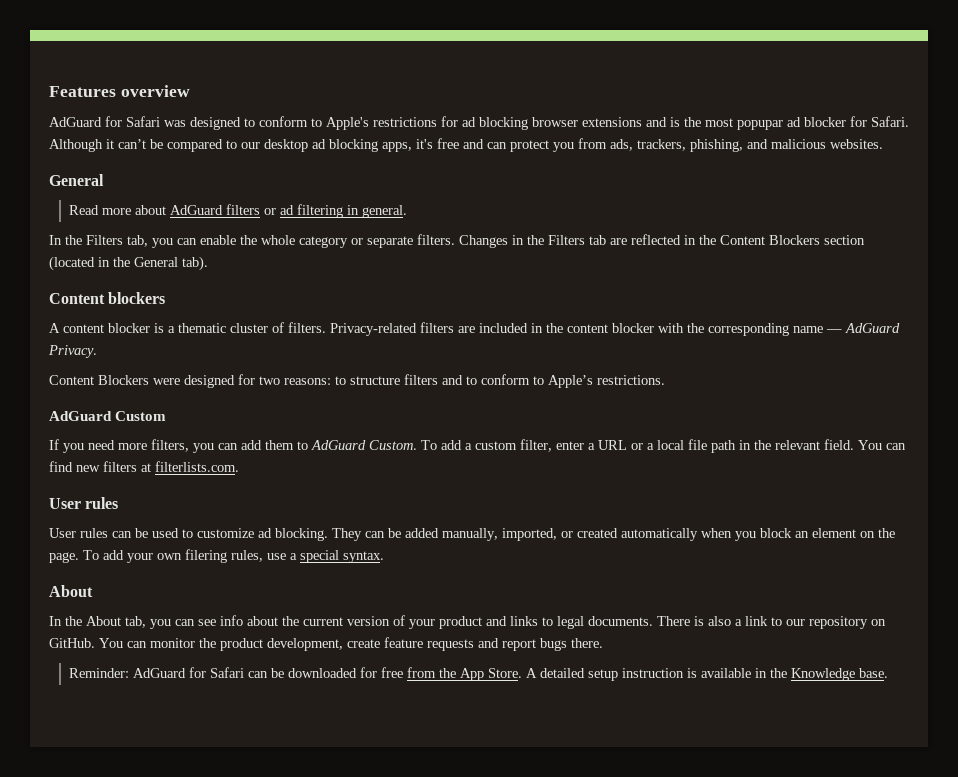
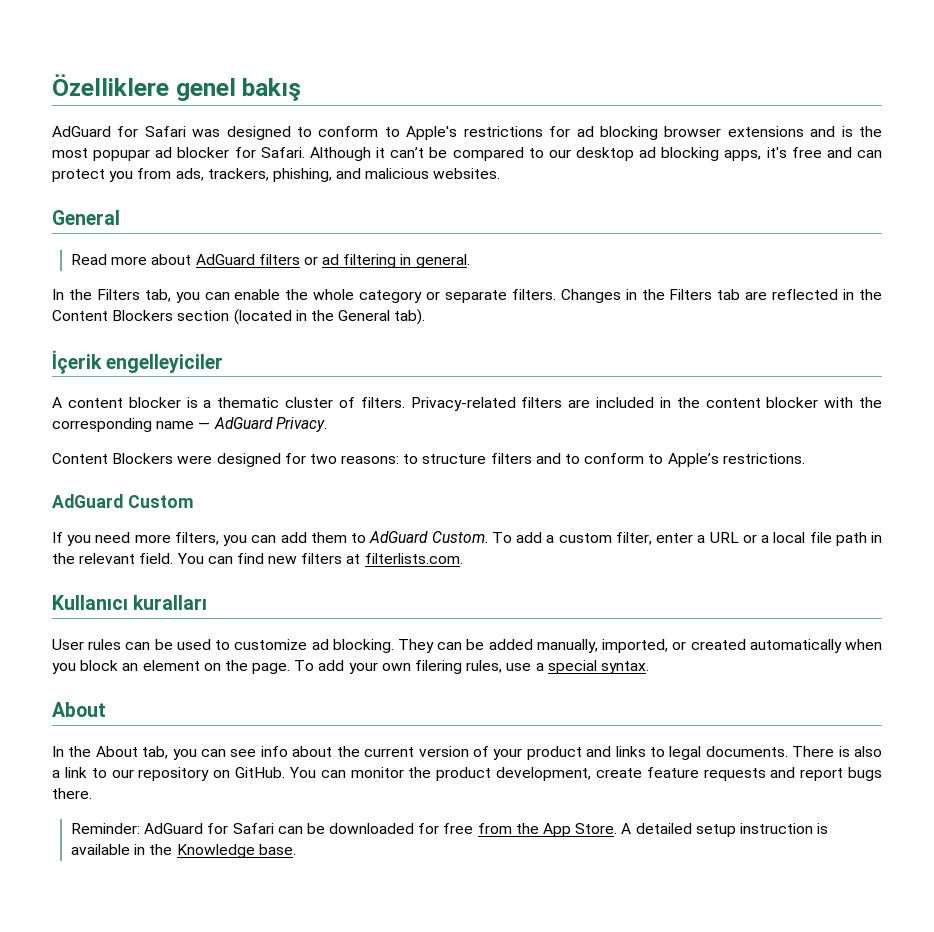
- Features overview
+ Özelliklere genel bakış
- Content blockers
+ İçerik engelleyiciler
  You can find new filters at filterlists.com.
- User rules
+ Kullanıcı kuralları

